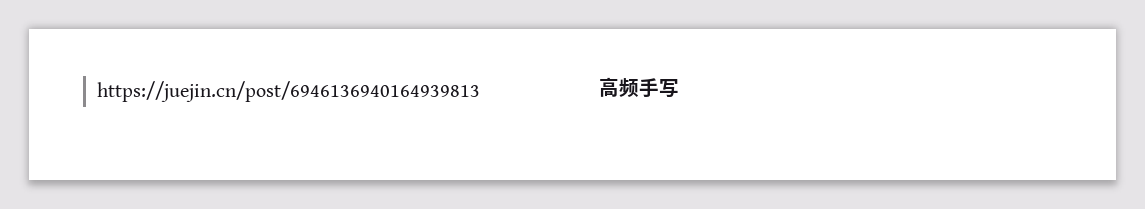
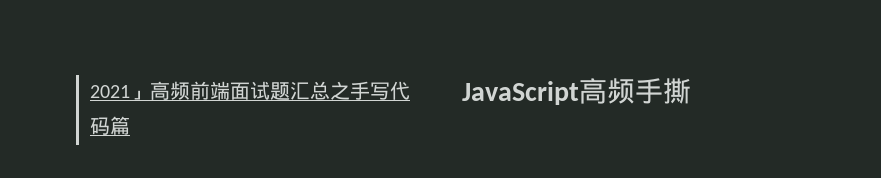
- https://juejin.cn/post/6946136940164939813
- 高频手写
+ 2021」高频前端面试题汇总之手写代码篇
+ JavaScript高频手撕

